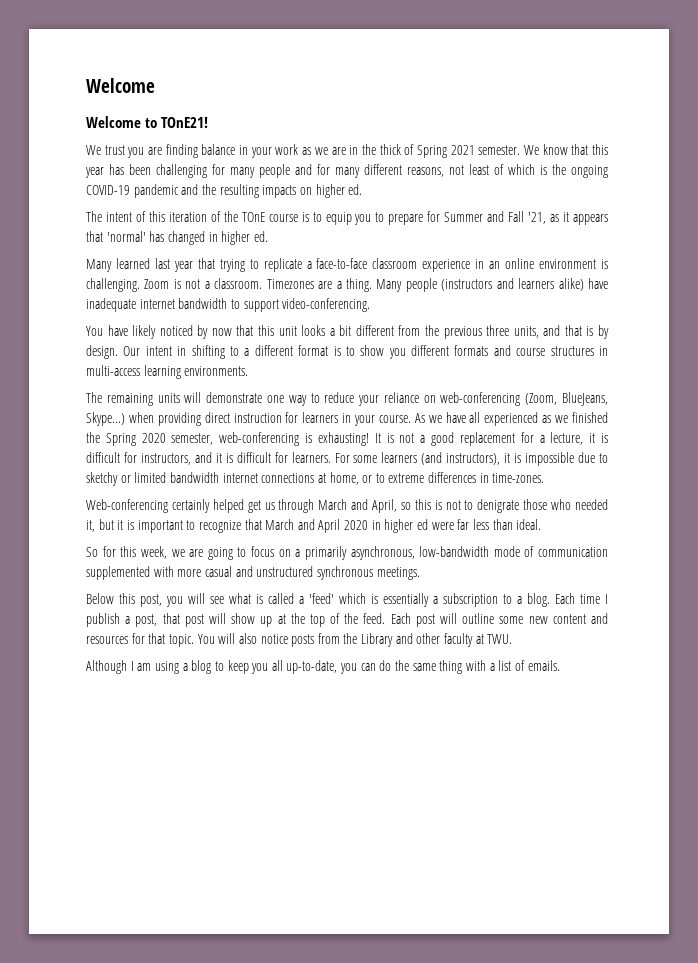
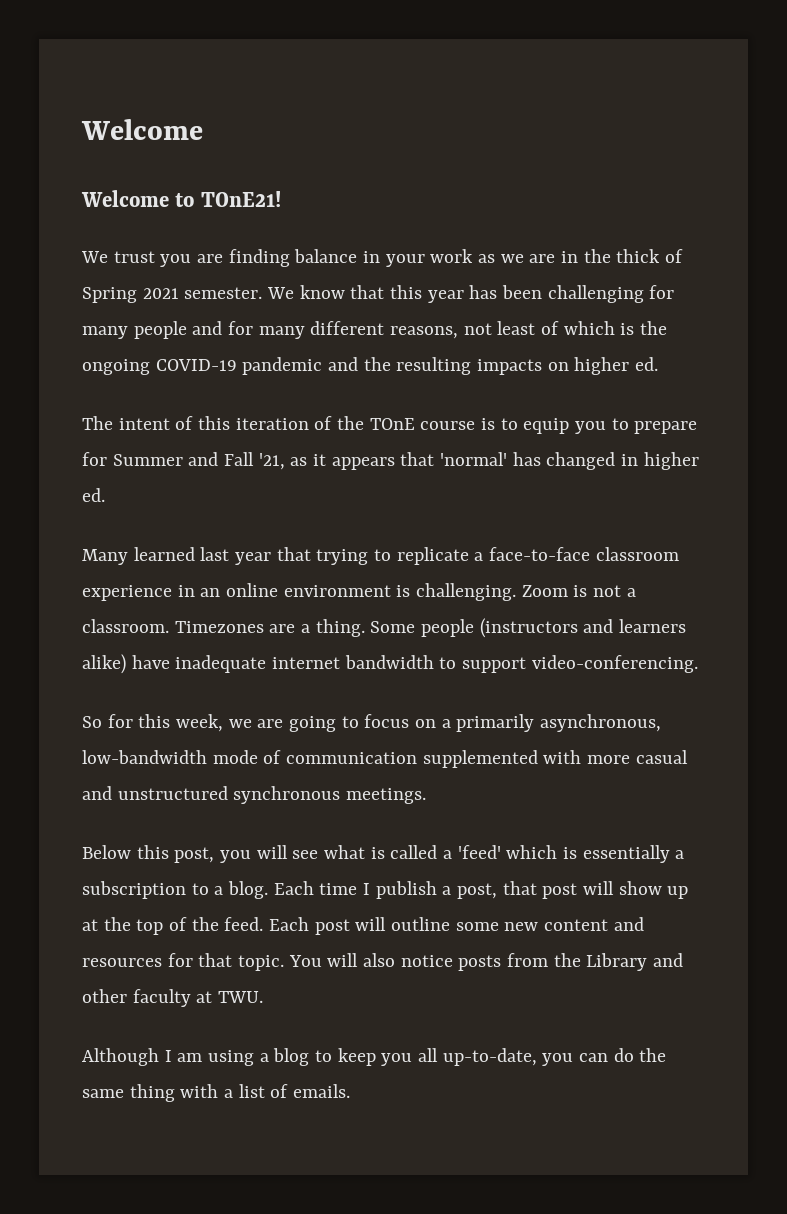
- Many people (instructors and learners alike) have inadequate internet bandwidth to support video-conferencing.
+ Some people (instructors and learners alike) have inadequate internet bandwidth to support video-conferencing.
- You have likely noticed by now that this unit looks a bit different from the previous three units, and that is by design. Our intent in shifting to a different format is to show you different formats and course structures in multi-access learning environments.
- The remaining units will demonstrate one way to reduce your reliance on web-conferencing (Zoom, BlueJeans, Skype...) when providing direct instruction for learners in your course. As we have all experienced as we finished the Spring 2020 semester, web-conferencing is exhausting! It is not a good replacement for a lecture, it is difficult for instructors, and it is difficult for learners. For some learners (and instructors), it is impossible due to sketchy or limited bandwidth internet connections at home, or to extreme differences in time-zones.
- Web-conferencing certainly helped get us through March and April, so this is not to denigrate those who needed it, but it is important to recognize that March and April 2020 in higher ed were far less than ideal.

